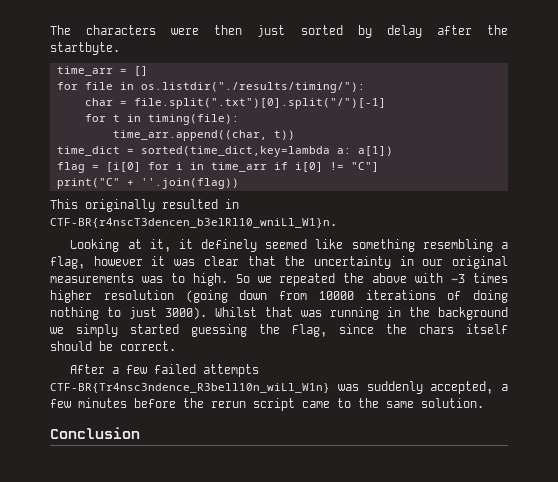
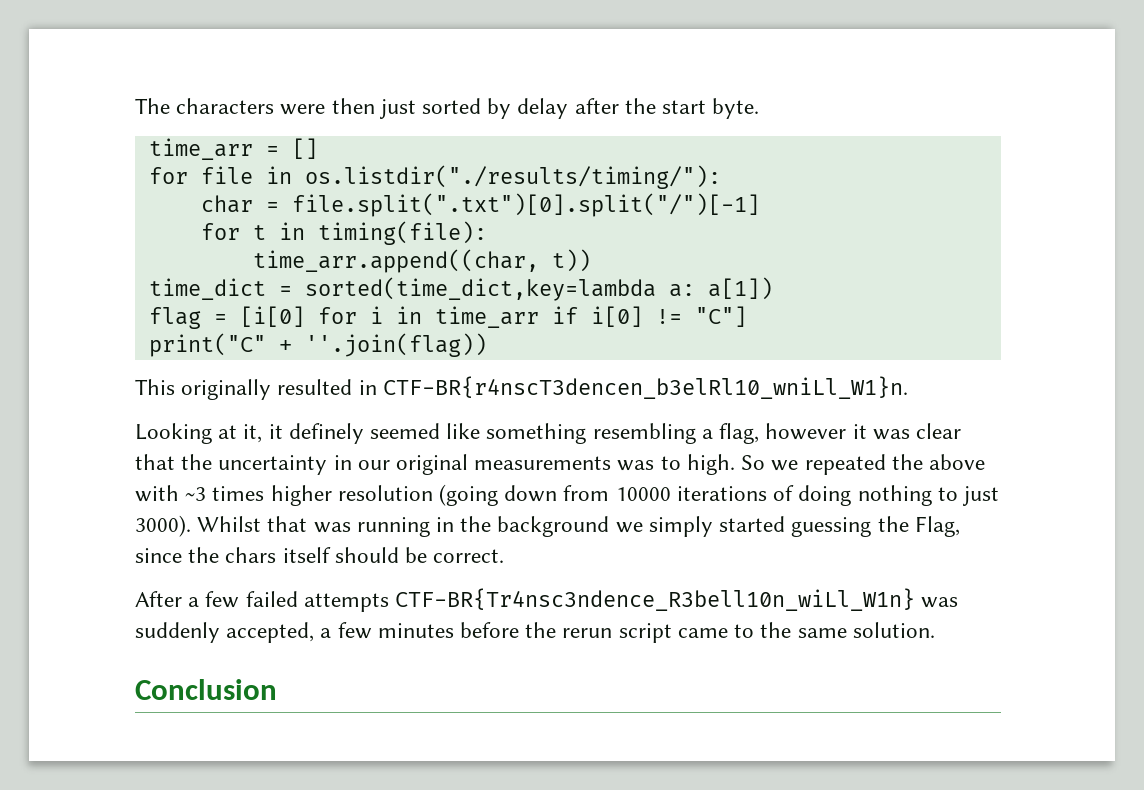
- The characters were then just sorted by delay after the startbyte.
+ The characters were then just sorted by delay after the start byte.

